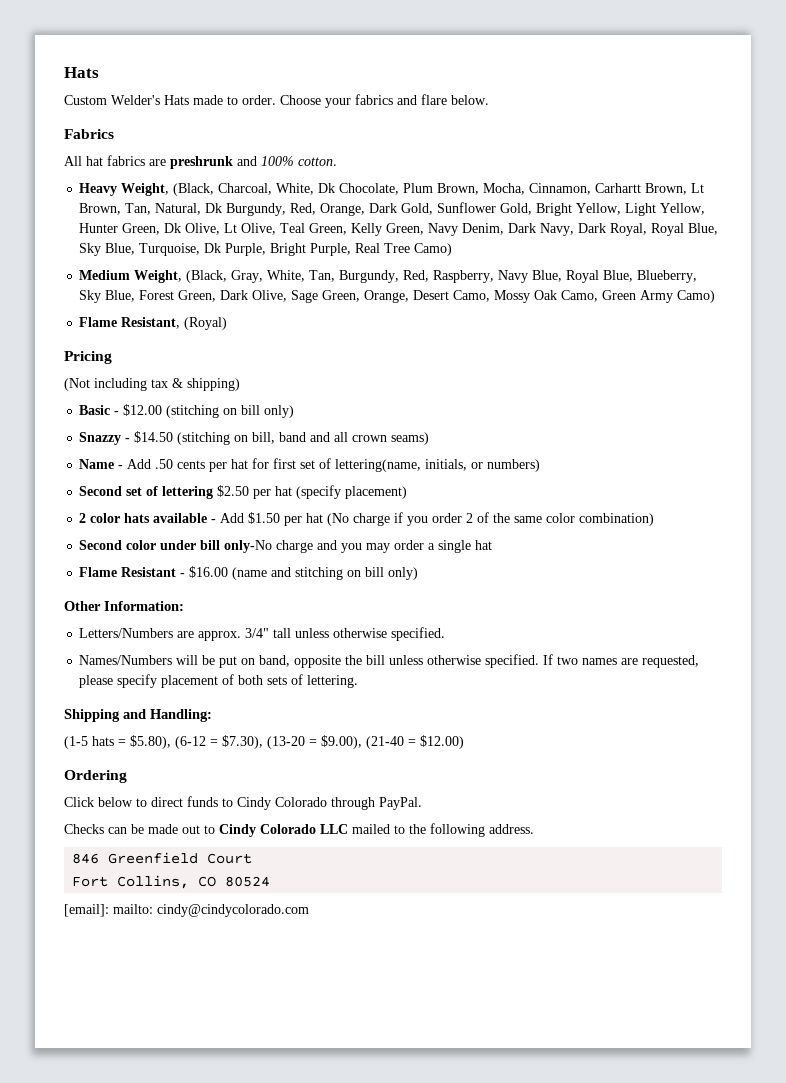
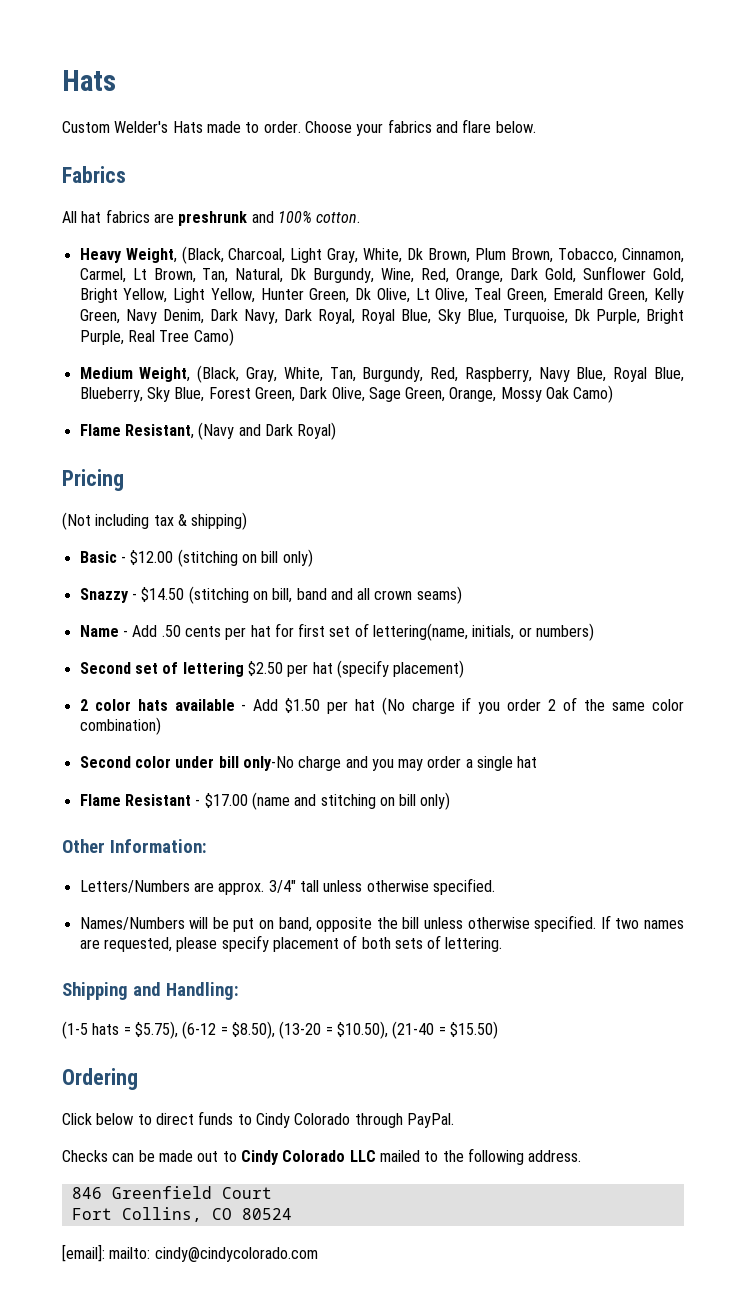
- Heavy Weight, (Black, Charcoal, White, Dk Chocolate, Plum Brown, Mocha, Cinnamon, Carhartt Brown, Lt Brown, Tan, Natural, Dk Burgundy, Red, Orange, Dark Gold, Sunflower Gold, Bright Yellow, Light Yellow, Hunter Green, Dk Olive, Lt Olive, Teal Green, Kelly Green, Navy Denim, Dark Navy, Dark Royal, Royal Blue, Sky Blue, Turquoise, Dk Purple, Bright Purple, Real Tree Camo)
+ Heavy Weight, (Black, Charcoal, Light Gray, White, Dk Brown, Plum Brown, Tobacco, Cinnamon, Carmel, Lt Brown, Tan, Natural, Dk Burgundy, Wine, Red, Orange, Dark Gold, Sunflower Gold, Bright Yellow, Light Yellow, Hunter Green, Dk Olive, Lt Olive, Teal Green, Emerald Green, Kelly Green, Navy Denim, Dark Navy, Dark Royal, Royal Blue, Sky Blue, Turquoise, Dk Purple, Bright Purple, Real Tree Camo)
- Medium Weight, (Black, Gray, White, Tan, Burgundy, Red, Raspberry, Navy Blue, Royal Blue, Blueberry, Sky Blue, Forest Green, Dark Olive, Sage Green, Orange, Desert Camo, Mossy Oak Camo, Green Army Camo)
+ Medium Weight, (Black, Gray, White, Tan, Burgundy, Red, Raspberry, Navy Blue, Royal Blue, Blueberry, Sky Blue, Forest Green, Dark Olive, Sage Green, Orange, Mossy Oak Camo)
- Flame Resistant, (Royal)
+ Flame Resistant, (Navy and Dark Royal)
- Flame Resistant - $16.00 (name and stitching on bill only)
+ Flame Resistant - $17.00 (name and stitching on bill only)
- (1-5 hats = $5.80), (6-12 = $7.30), (13-20 = $9.00), (21-40 = $12.00)
+ (1-5 hats = $5.75), (6-12 = $8.50), (13-20 = $10.50), (21-40 = $15.50)

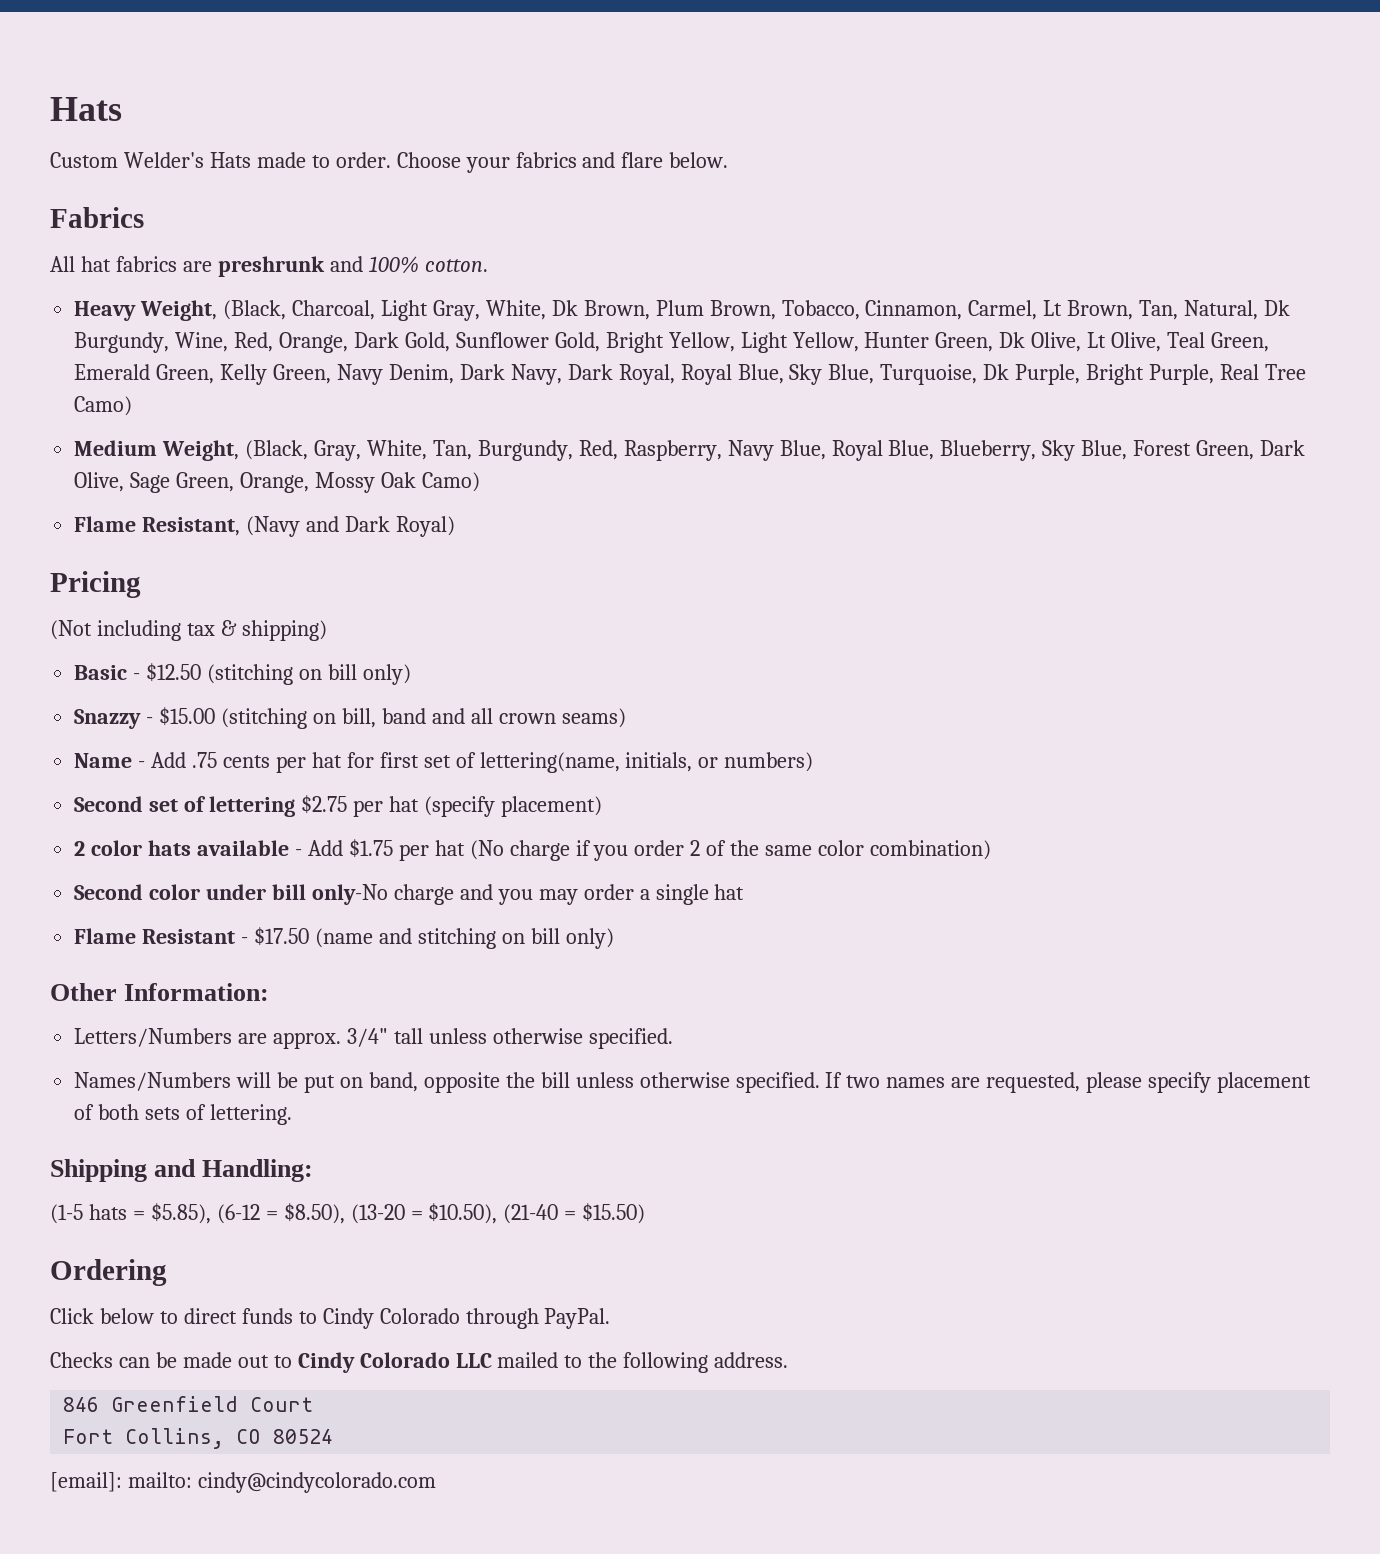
- Basic - $12.00 (stitching on bill only)
+ Basic - $12.50 (stitching on bill only)
- Snazzy - $14.50 (stitching on bill, band and all crown seams)
+ Snazzy - $15.00 (stitching on bill, band and all crown seams)
- Name - Add .50 cents per hat for first set of lettering(name, initials, or numbers)
+ Name - Add .75 cents per hat for first set of lettering(name, initials, or numbers)
- Second set of lettering $2.50 per hat (specify placement)
+ Second set of lettering $2.75 per hat (specify placement)
- 2 color hats available - Add $1.50 per hat (No charge if you order 2 of the same color combination)
+ 2 color hats available - Add $1.75 per hat (No charge if you order 2 of the same color combination)
- Flame Resistant - $17.00 (name and stitching on bill only)
+ Flame Resistant - $17.50 (name and stitching on bill only)
- (1-5 hats = $5.75), (6-12 = $8.50), (13-20 = $10.50), (21-40 = $15.50)
+ (1-5 hats = $5.85), (6-12 = $8.50), (13-20 = $10.50), (21-40 = $15.50)

